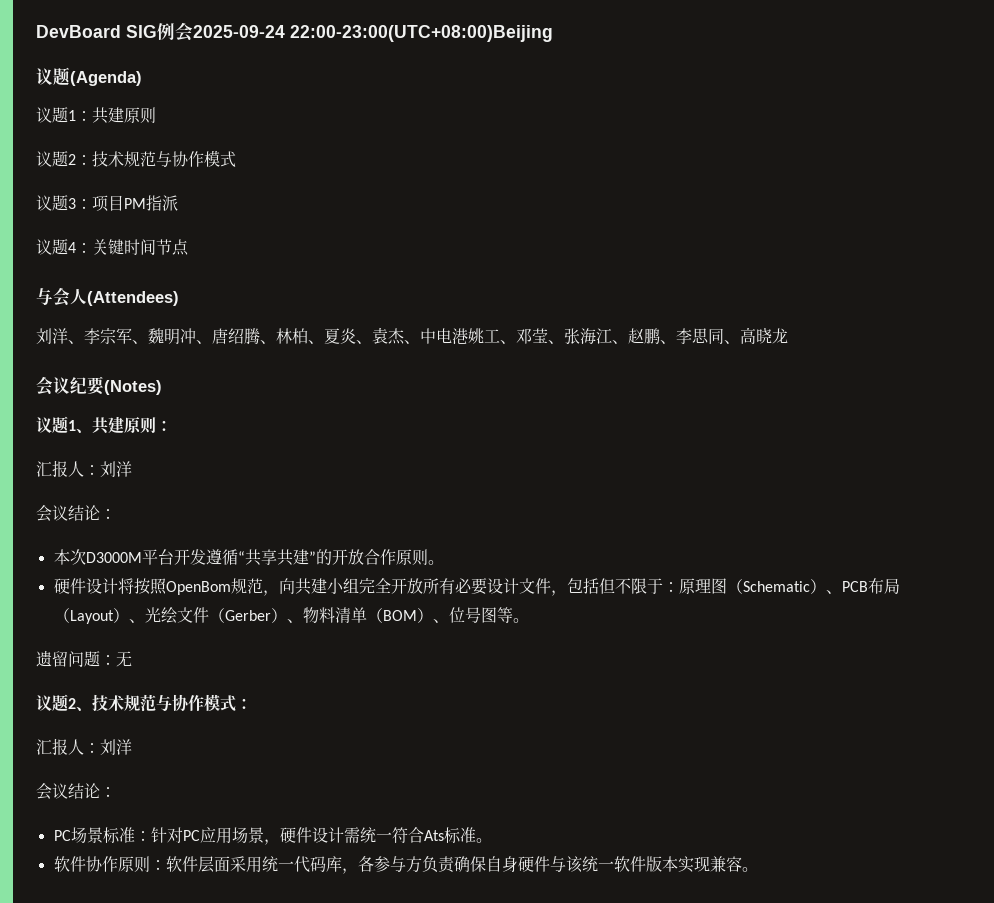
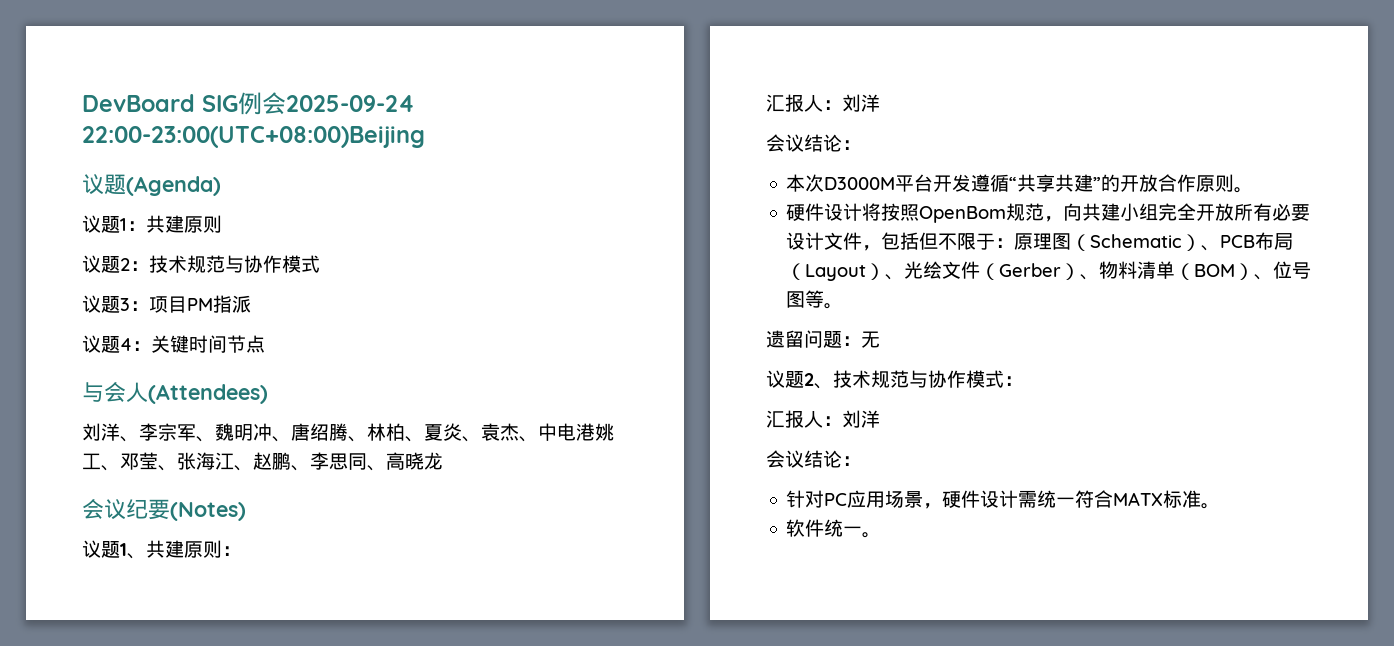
- PC场景标准：针对PC应用场景，硬件设计需统一符合Ats标准。
+ 针对PC应用场景，硬件设计需统一符合MATX标准。
- 软件协作原则：软件层面采用统一代码库，各参与方负责确保自身硬件与该统一软件版本实现兼容。
+ 软件统一。

